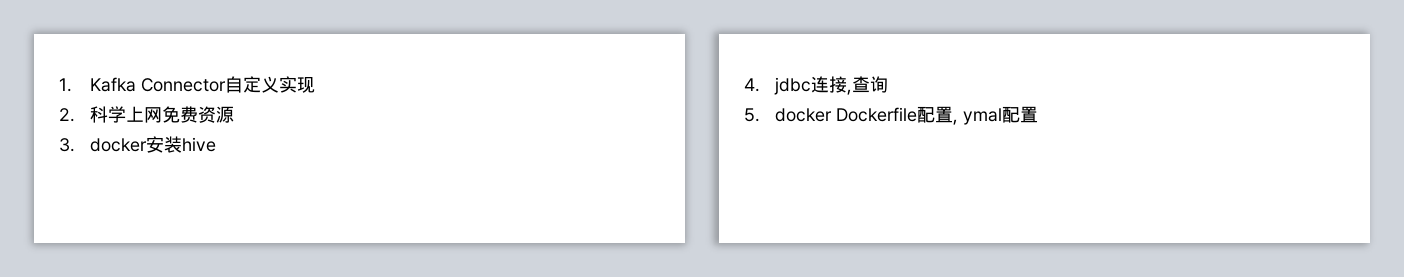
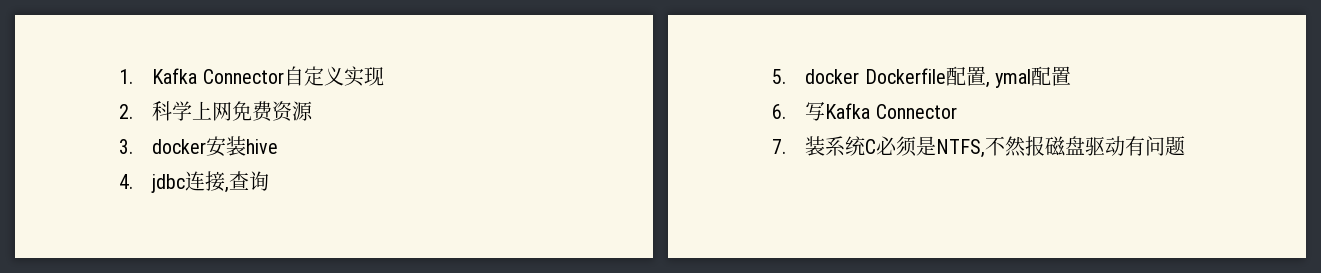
+ 6.写Kafka Connector
+ 7.装系统C必须是NTFS,不然报磁盘驱动有问题

